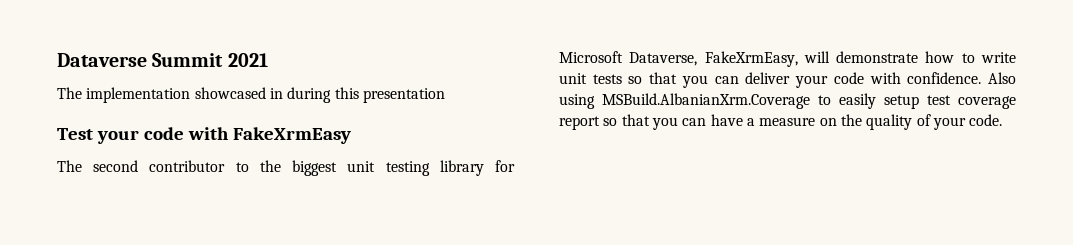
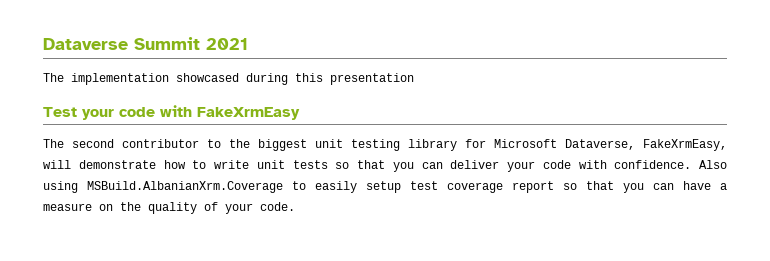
- The implementation showcased in during this presentation
+ The implementation showcased during this presentation

